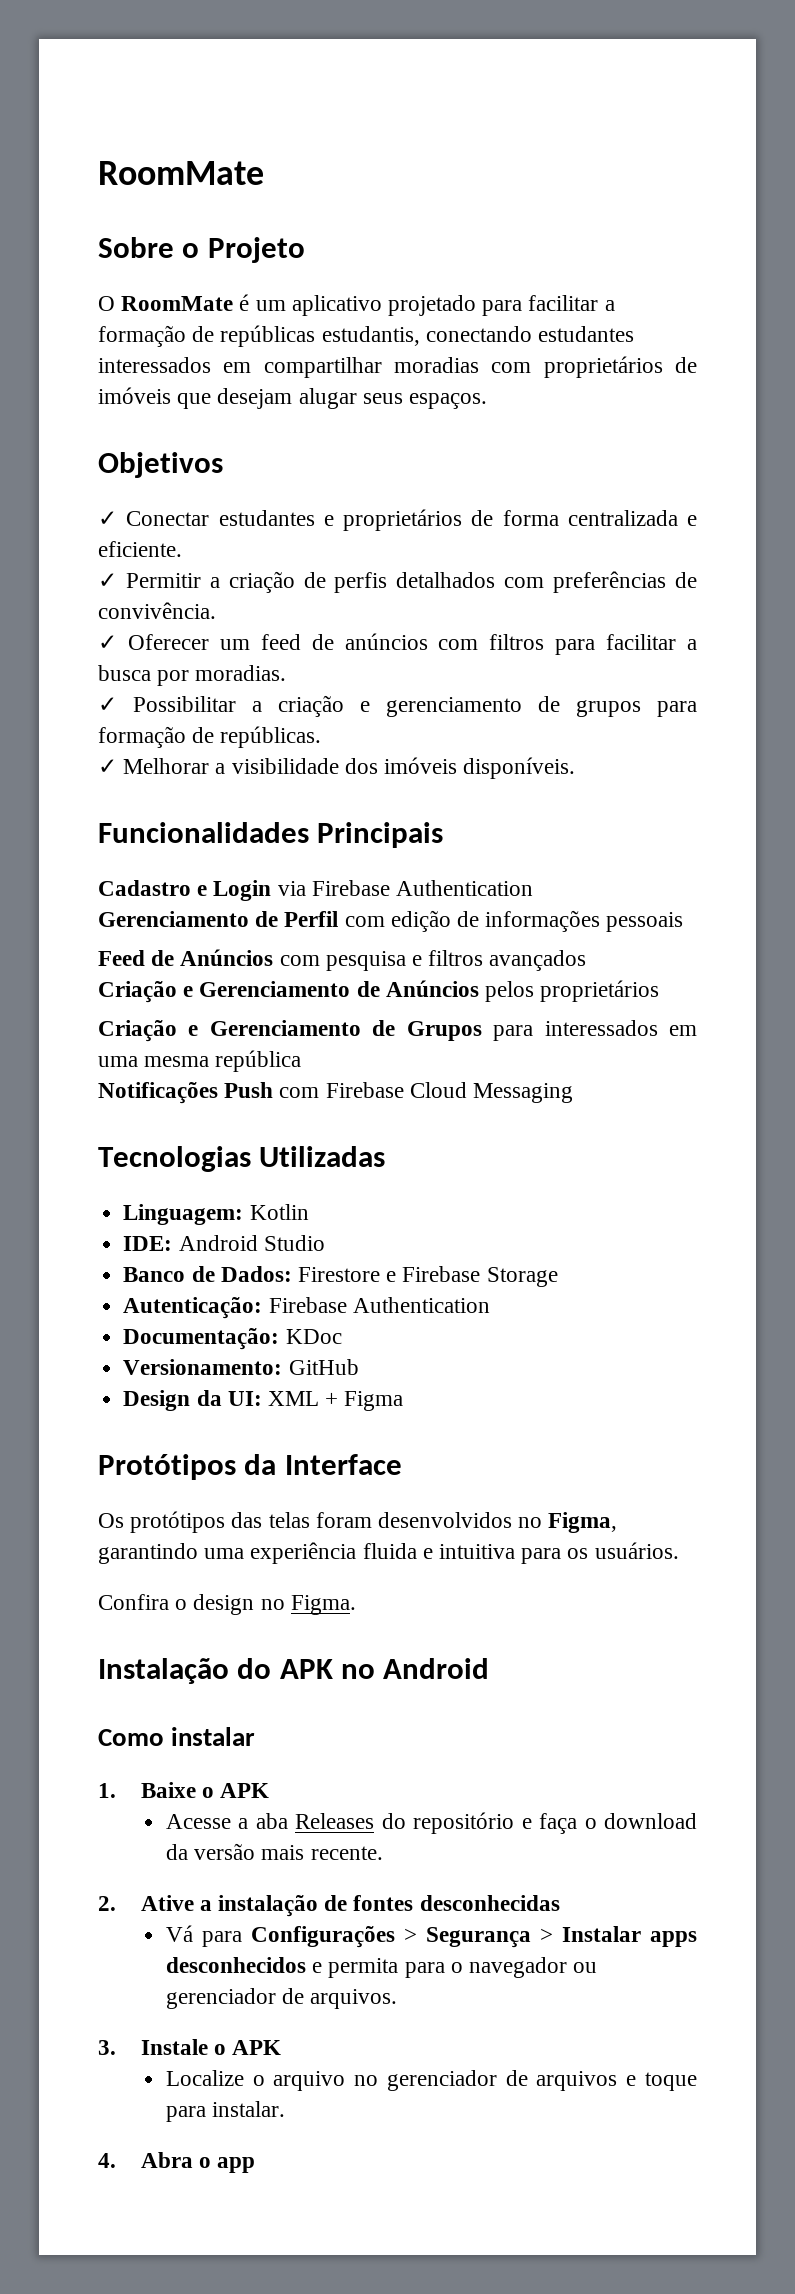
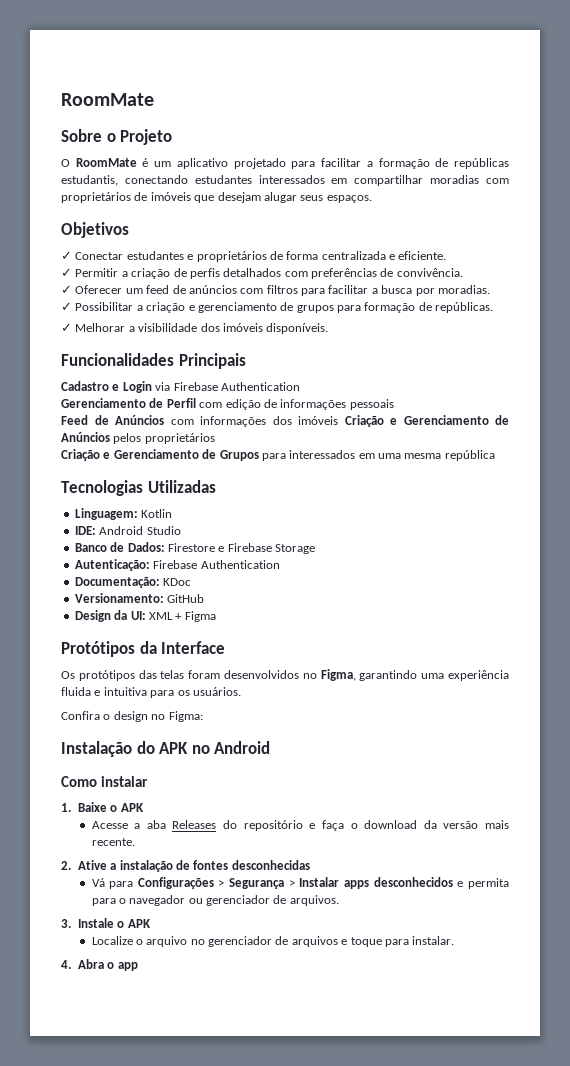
- Feed de Anúncios com pesquisa e filtros avançados
- Criação e Gerenciamento de Anúncios pelos proprietários
+ Feed de Anúncios com informações dos imóveis Criação e Gerenciamento de Anúncios pelos proprietários
- Notificações Push com Firebase Cloud Messaging
- Confira o design no Figma.
+ Confira o design no Figma:

